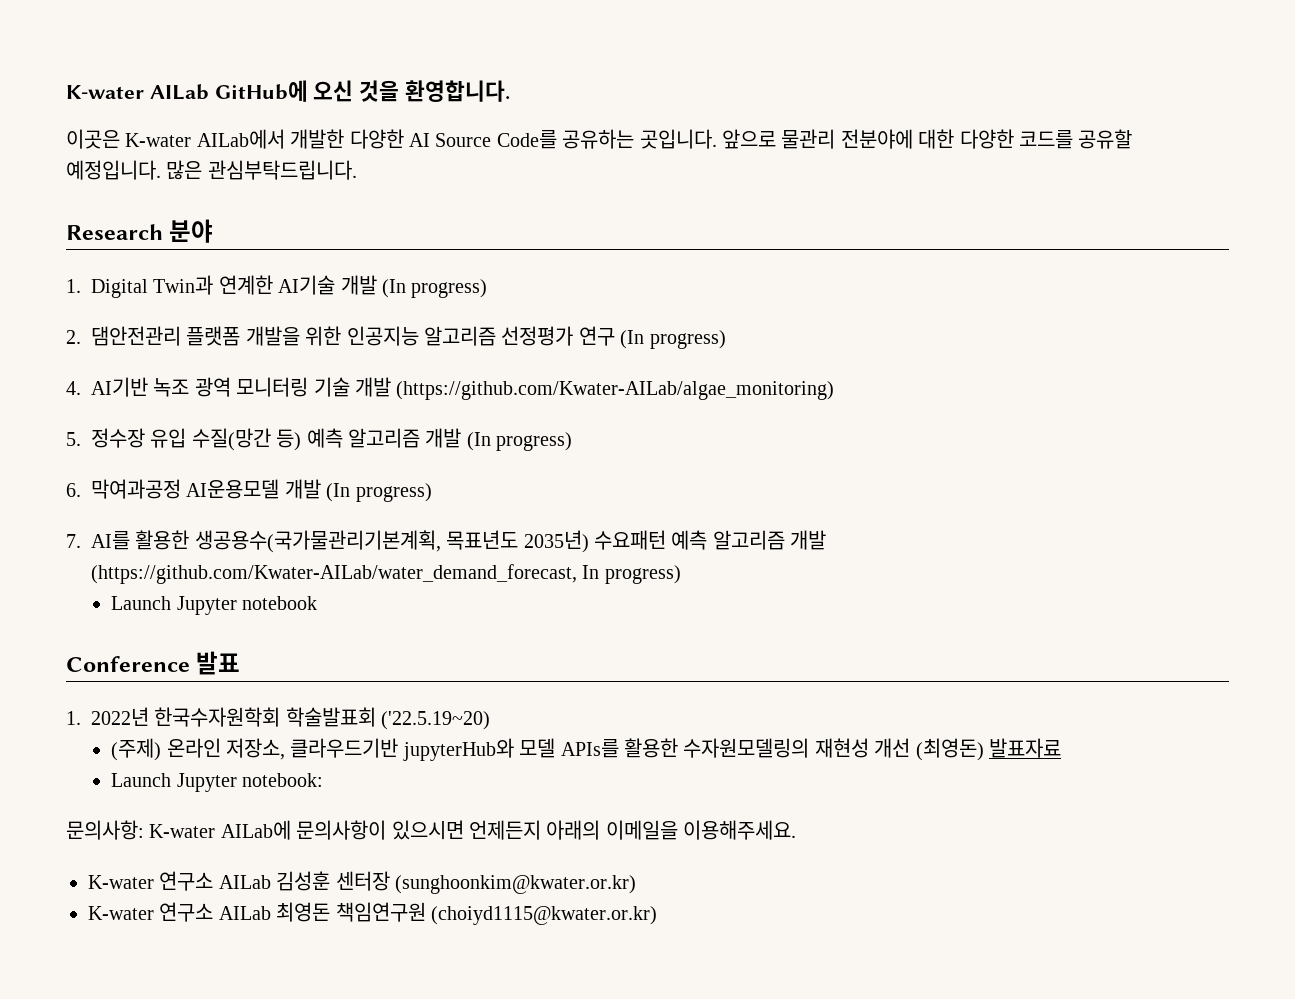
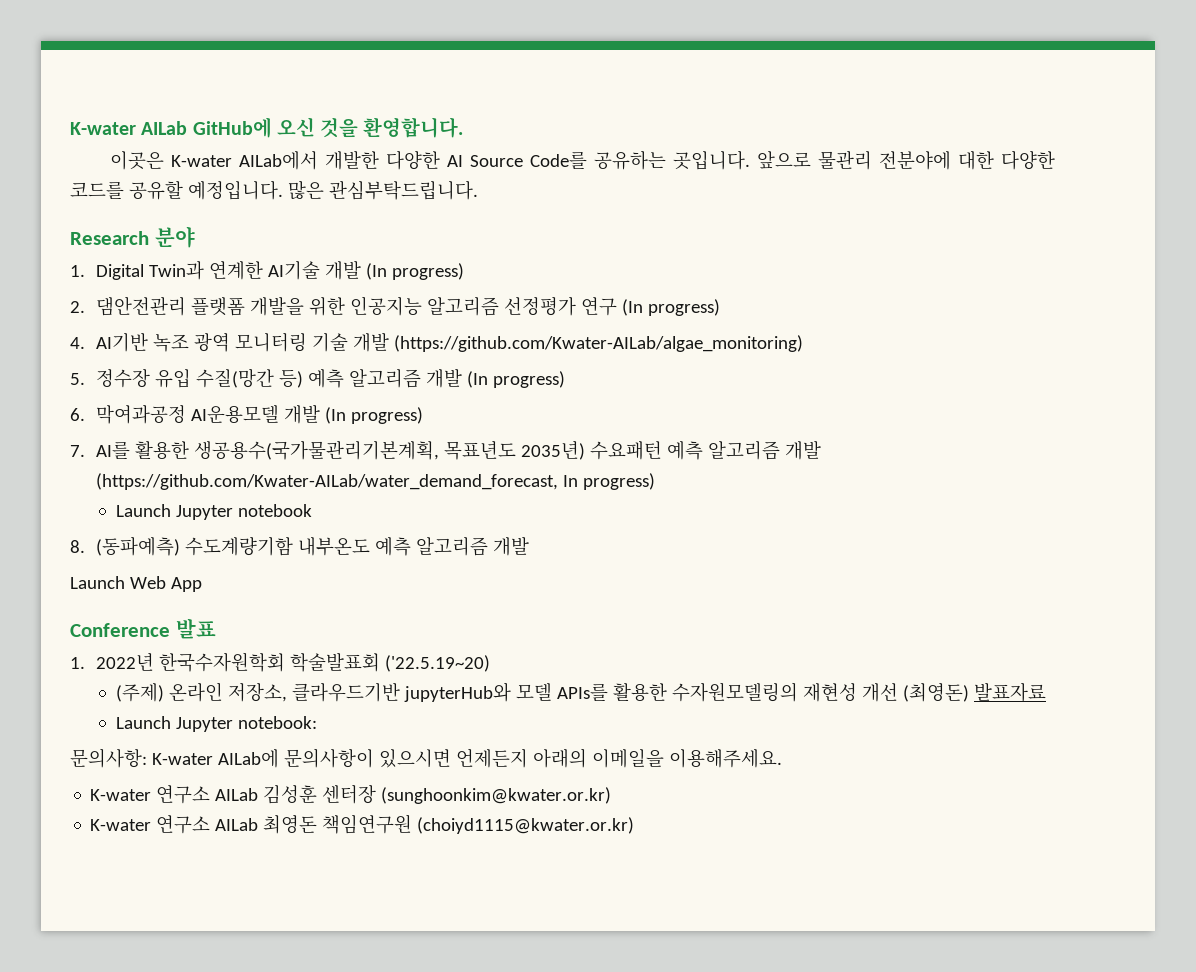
+ 8. (동파예측) 수도계량기함 내부온도 예측 알고리즘 개발
+ Launch Web App

